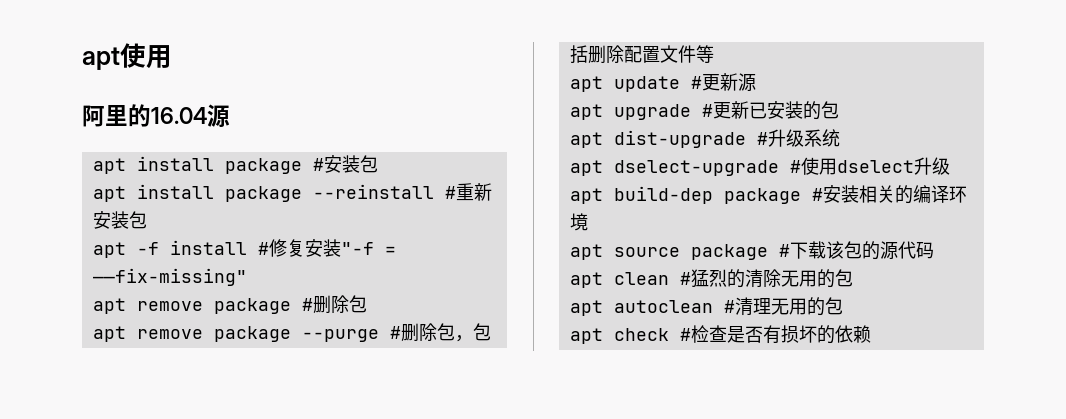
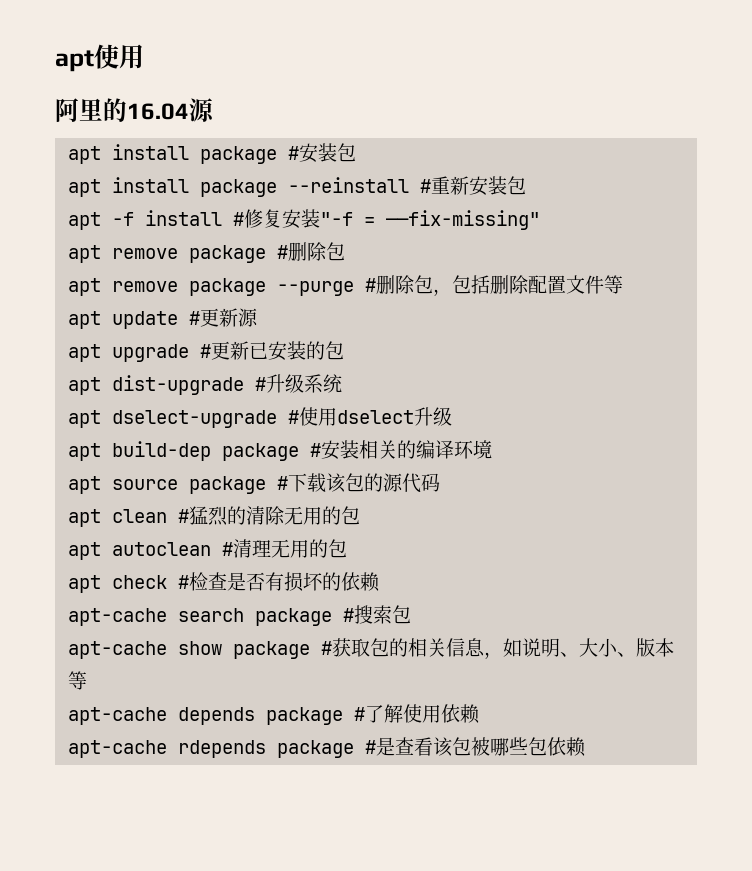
+ apt-cache search package #搜索包
+ apt-cache show package #获取包的相关信息，如说明、大小、版本等
+ apt-cache depends package #了解使用依赖
+ apt-cache rdepends package #是查看该包被哪些包依赖

